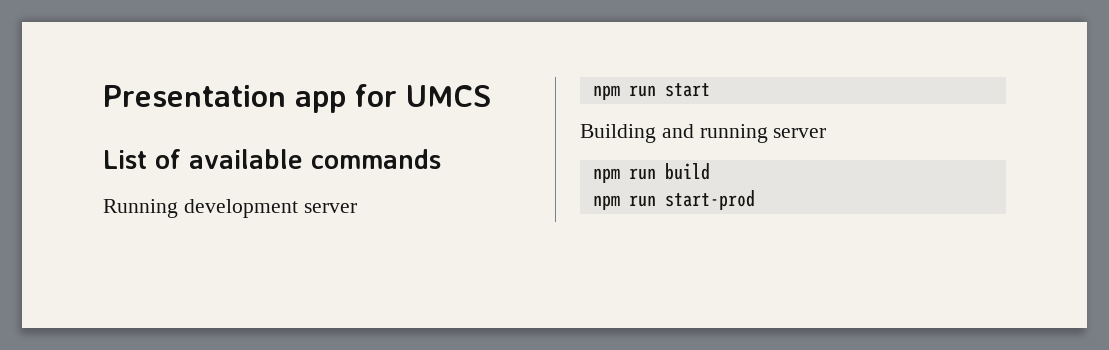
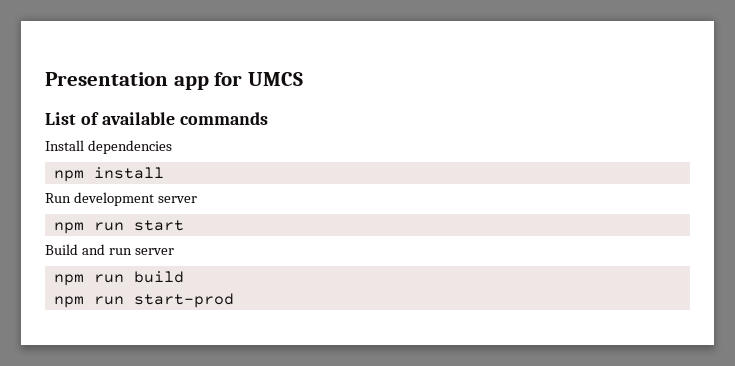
- Running development server
+ Install dependencies
+ npm install
+ Run development server
- Building and running server
+ Build and run server

